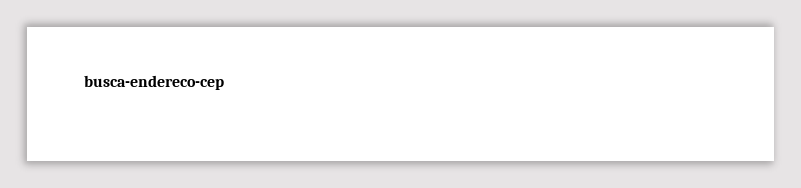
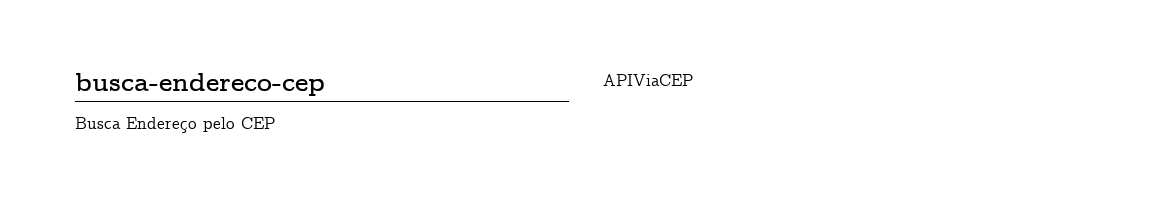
+ Busca Endereço pelo CEP
+ APIViaCEP

